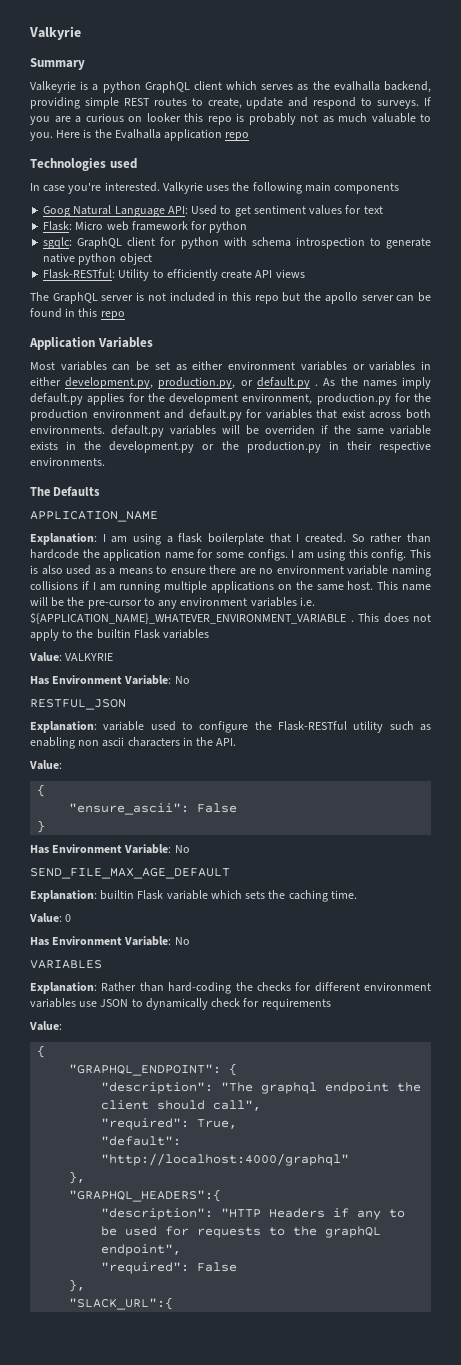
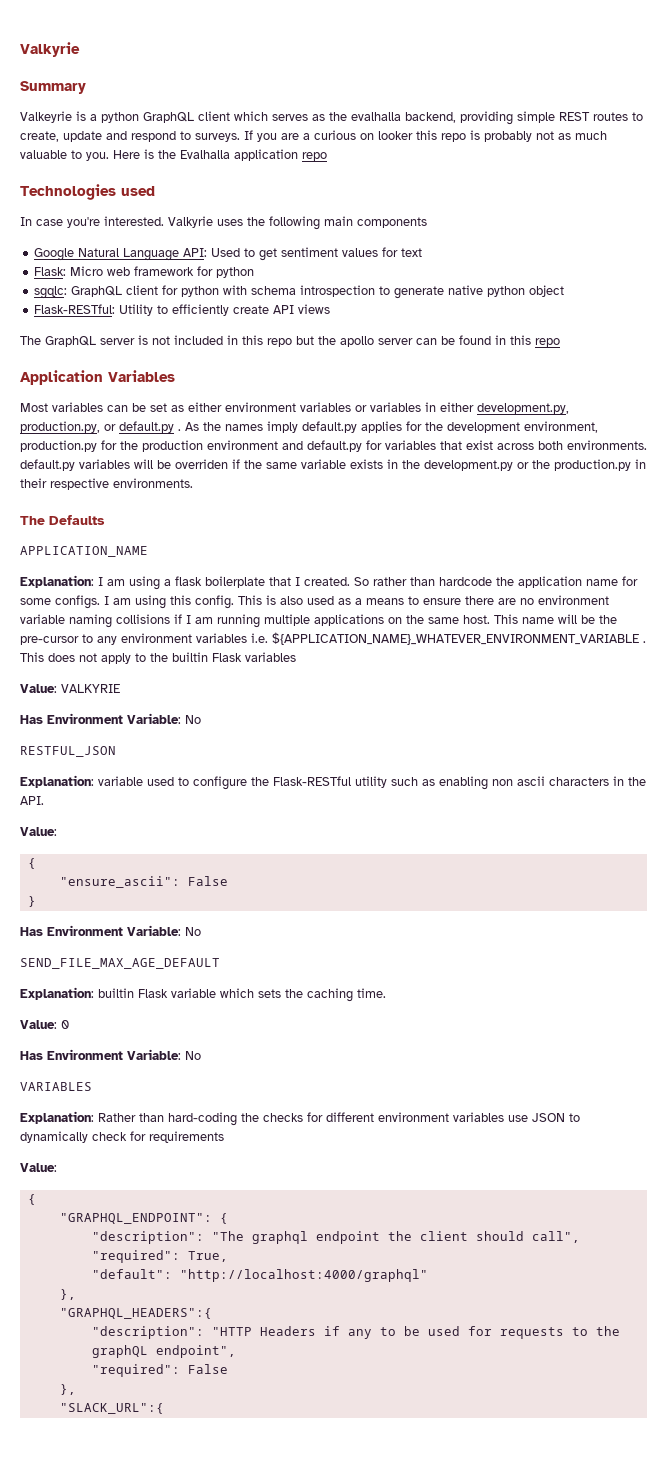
- Goog Natural Language API: Used to get sentiment values for text
+ Google Natural Language API: Used to get sentiment values for text

